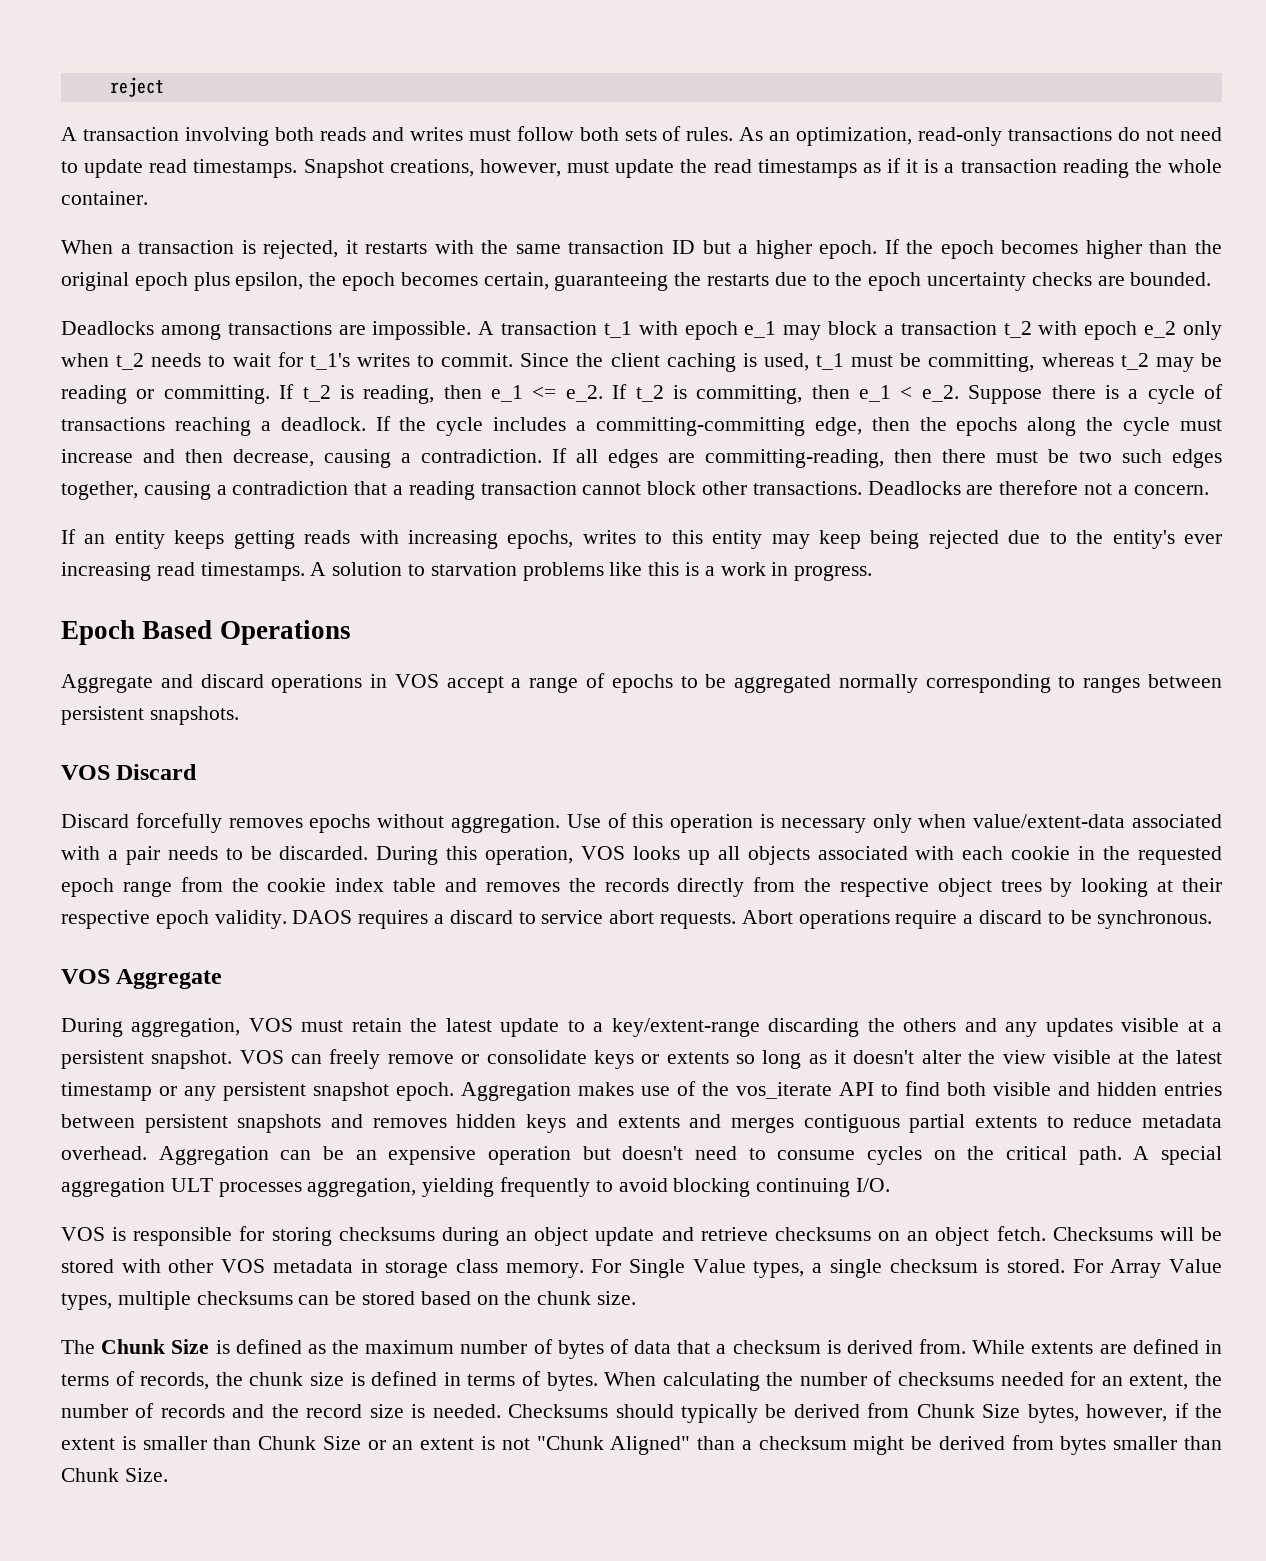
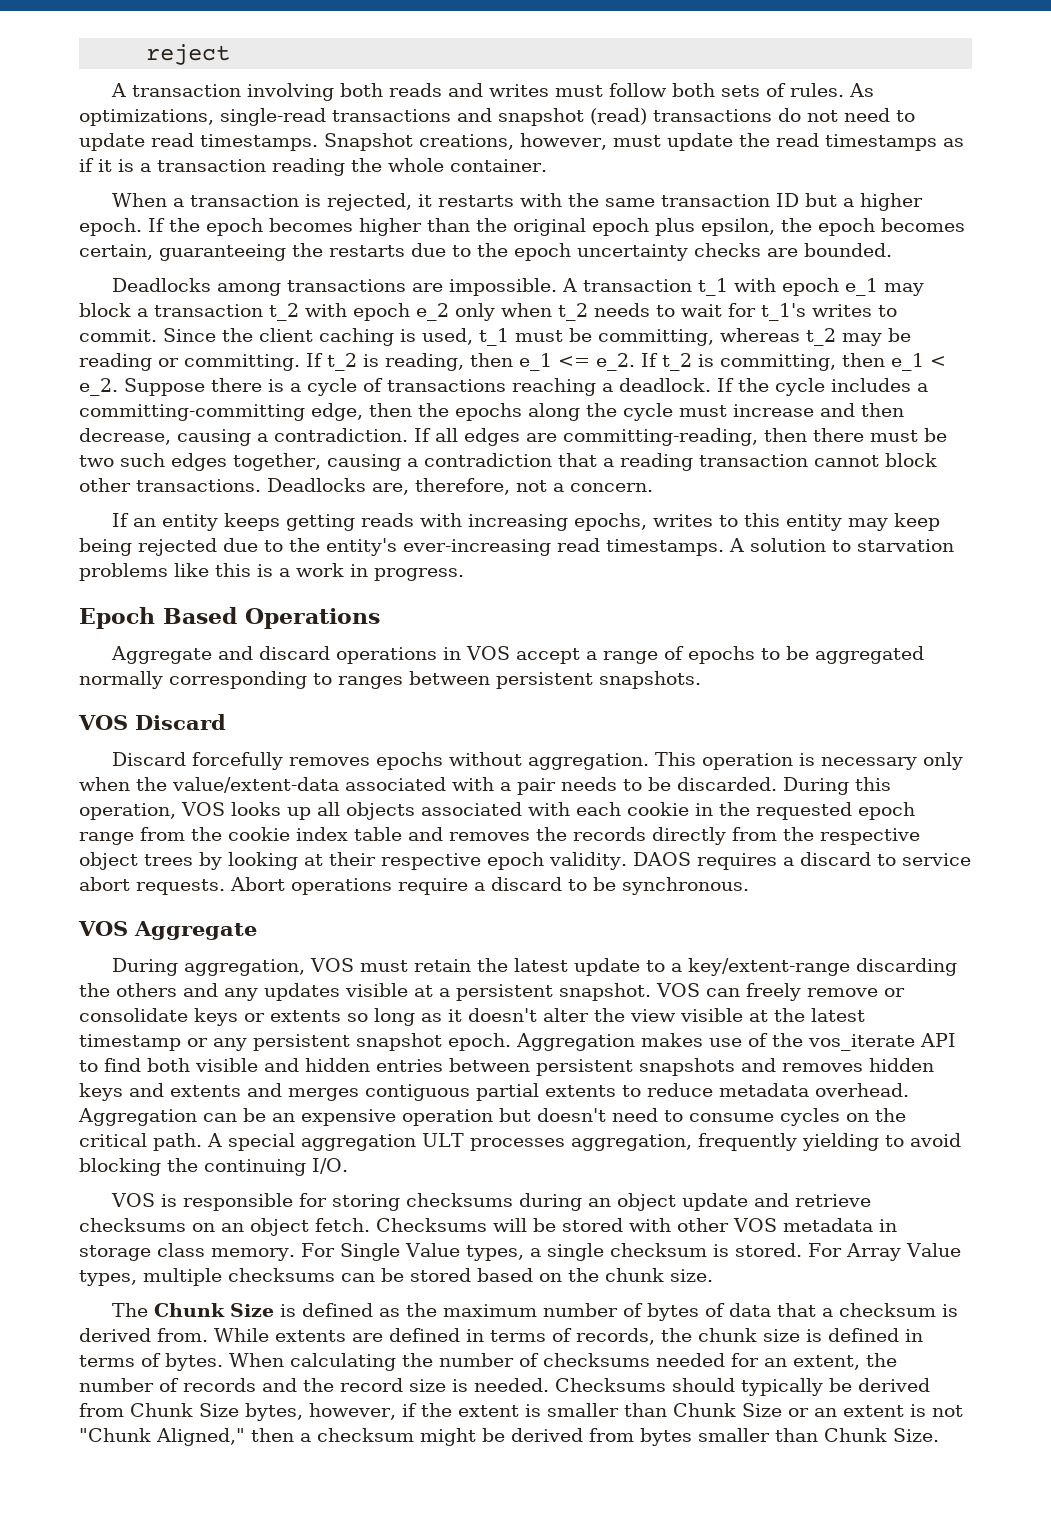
- As an optimization, read-only transactions do not need to update read timestamps.
+ As optimizations, single-read transactions and snapshot (read) transactions do not need to update read timestamps.
- Deadlocks are therefore not a concern.
+ Deadlocks are, therefore, not a concern.
- If an entity keeps getting reads with increasing epochs, writes to this entity may keep being rejected due to the entity's ever increasing read timestamps.
+ If an entity keeps getting reads with increasing epochs, writes to this entity may keep being rejected due to the entity's ever-increasing read timestamps.
- Use of this operation is necessary only when value/extent-data associated with a pair needs to be discarded.
+ This operation is necessary only when the value/extent-data associated with a pair needs to be discarded.
- A special aggregation ULT processes aggregation, yielding frequently to avoid blocking continuing I/O.
+ A special aggregation ULT processes aggregation, frequently yielding to avoid blocking the continuing I/O.
- Checksums should typically be derived from Chunk Size bytes, however, if the extent is smaller than Chunk Size or an extent is not "Chunk Aligned" than a checksum might be derived from bytes smaller than Chunk Size.
+ Checksums should typically be derived from Chunk Size bytes, however, if the extent is smaller than Chunk Size or an extent is not "Chunk Aligned," then a checksum might be derived from bytes smaller than Chunk Size.

